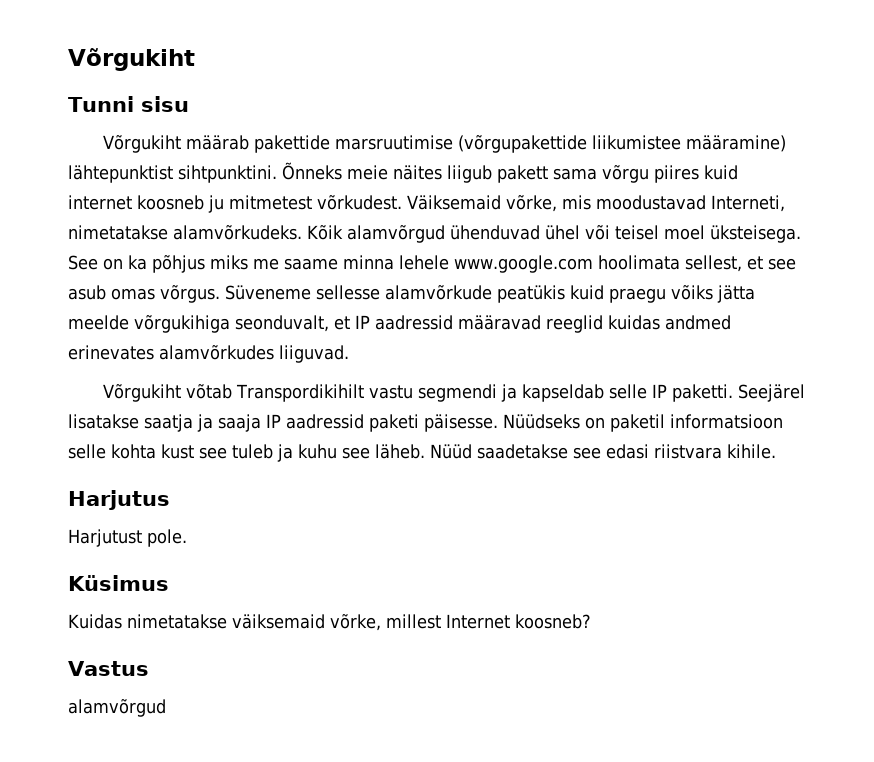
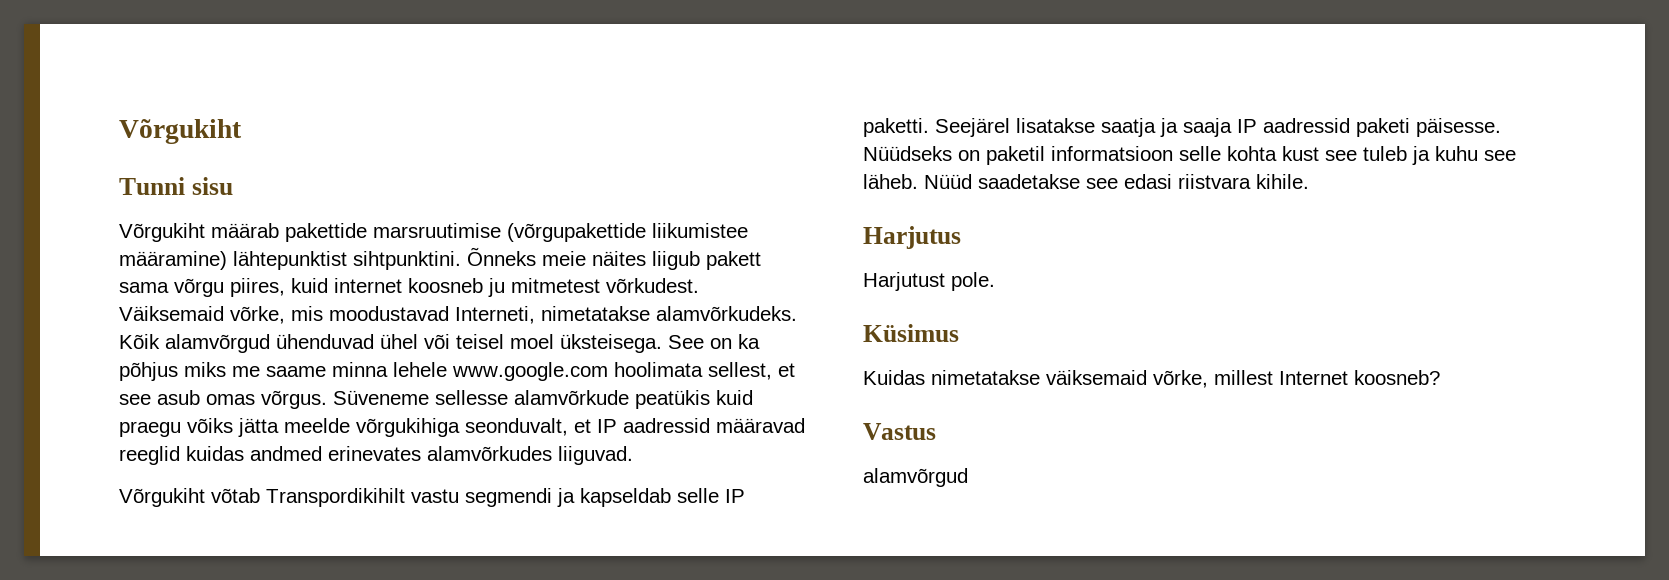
- Õnneks meie näites liigub pakett sama võrgu piires kuid internet koosneb ju mitmetest võrkudest.
+ Õnneks meie näites liigub pakett sama võrgu piires, kuid internet koosneb ju mitmetest võrkudest.

